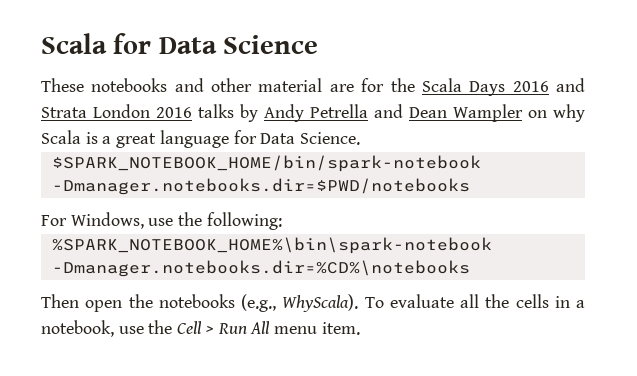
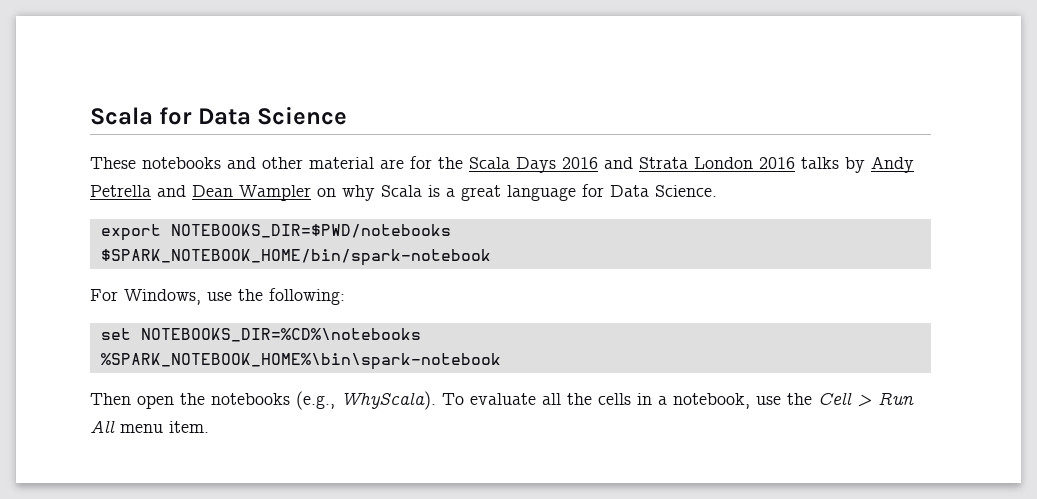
+ export NOTEBOOKS_DIR=$PWD/notebooks
- $SPARK_NOTEBOOK_HOME/bin/spark-notebook -Dmanager.notebooks.dir=$PWD/notebooks
+ $SPARK_NOTEBOOK_HOME/bin/spark-notebook
+ set NOTEBOOKS_DIR=%CD%\notebooks
- %SPARK_NOTEBOOK_HOME%\bin\spark-notebook -Dmanager.notebooks.dir=%CD%\notebooks
+ %SPARK_NOTEBOOK_HOME%\bin\spark-notebook

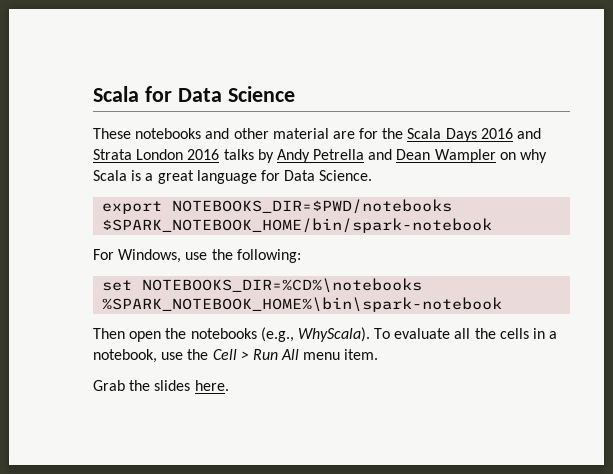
+ Grab the slides here.

